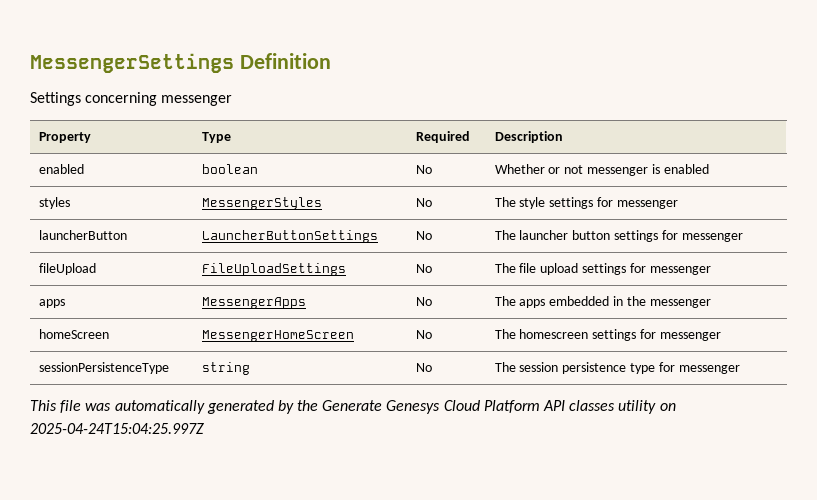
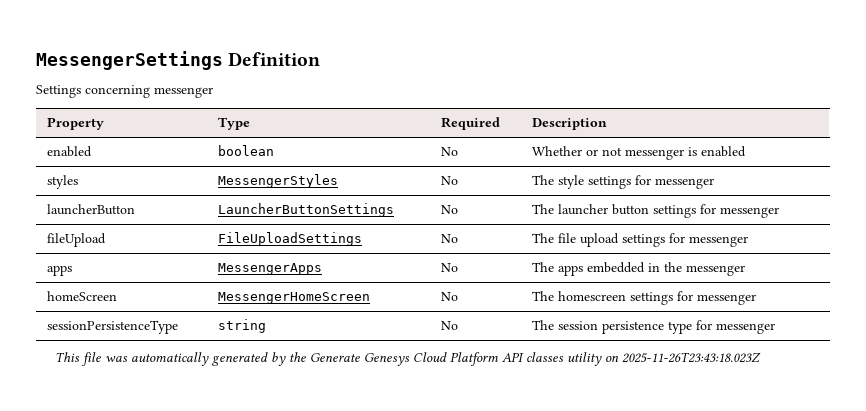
- This file was automatically generated by the Generate Genesys Cloud Platform API classes utility on 2025-04-24T15:04:25.997Z
+ This file was automatically generated by the Generate Genesys Cloud Platform API classes utility on 2025-11-26T23:43:18.023Z

